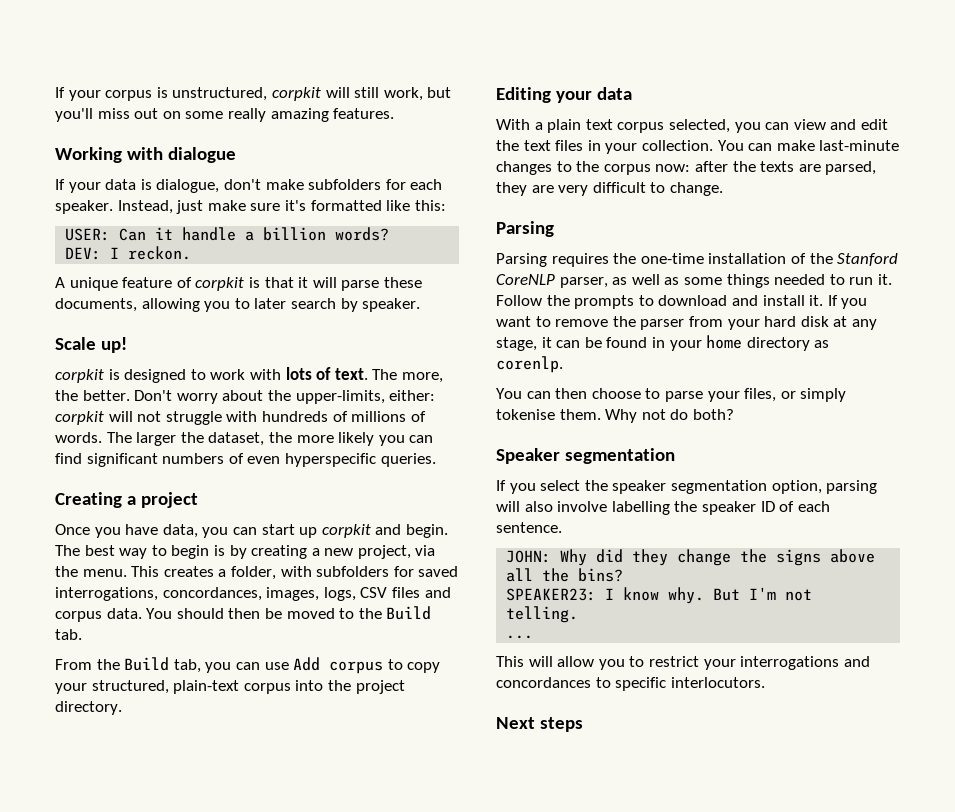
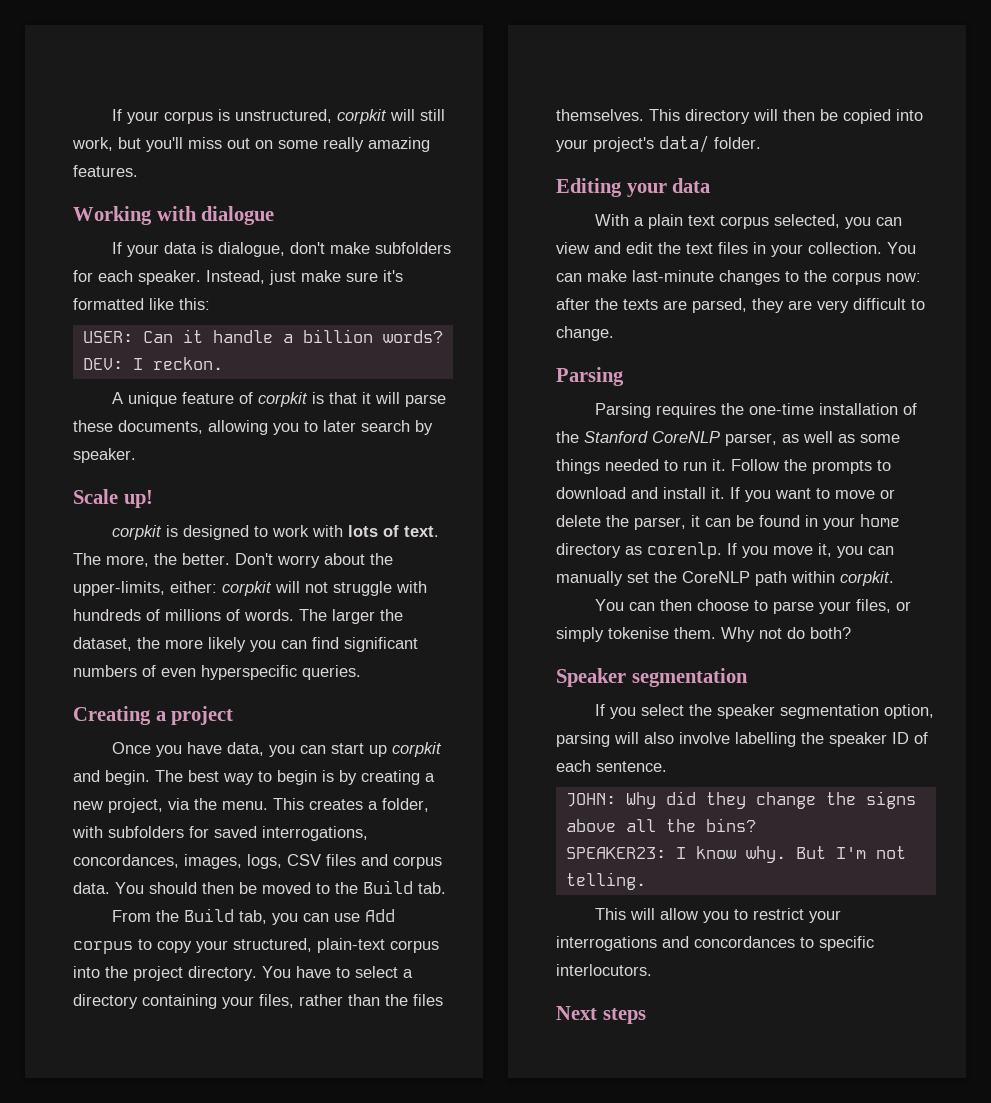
+ You have to select a directory containing your files, rather than the files themselves. This directory will then be copied into your project's data/ folder.
- If you want to remove the parser from your hard disk at any stage, it can be found in your home directory as corenlp.
+ If you want to move or delete the parser, it can be found in your home directory as corenlp. If you move it, you can manually set the CoreNLP path within corpkit.
- ...

